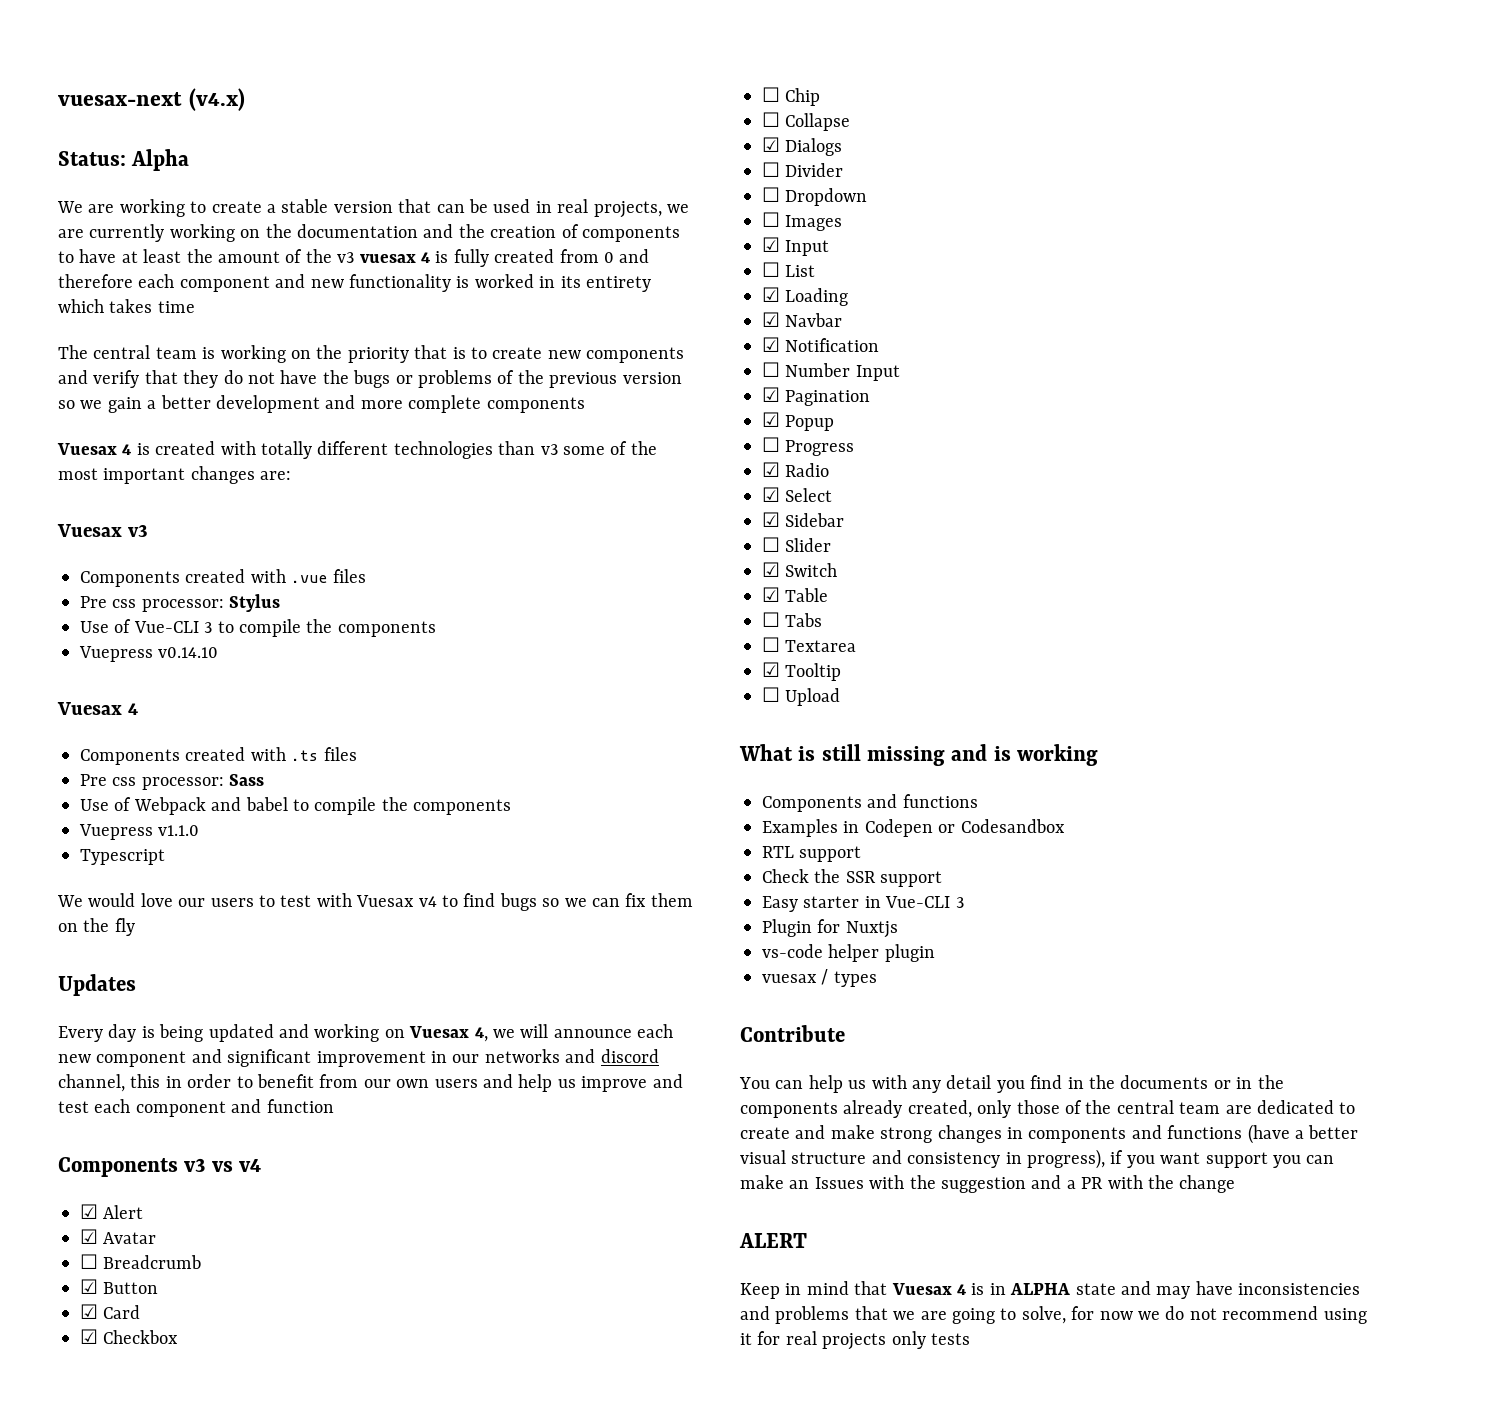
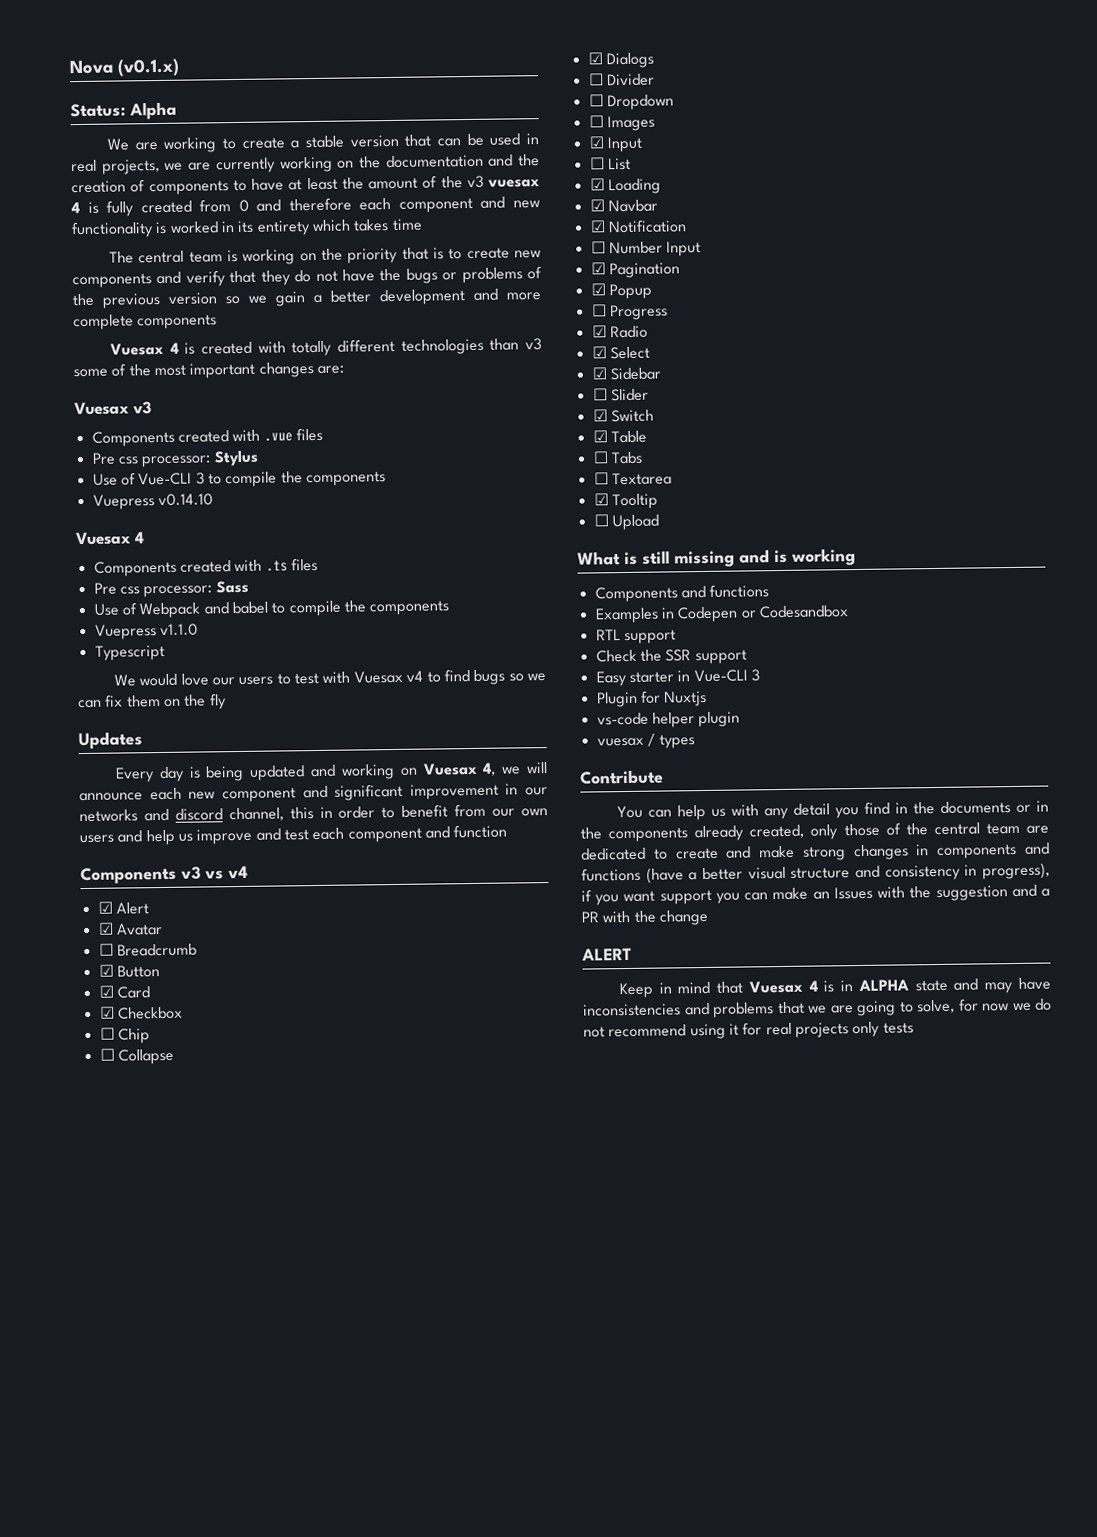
- vuesax-next (v4.x)
+ Nova (v0.1.x)

